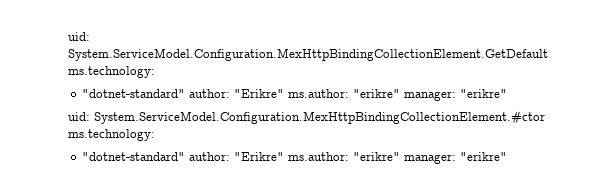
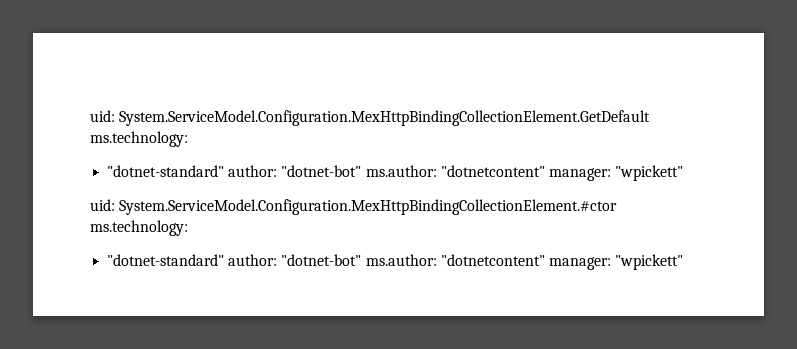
  uid: System.ServiceModel.Configuration.MexHttpBindingCollectionElement.GetDefault ms.technology:
- "dotnet-standard" author: "Erikre" ms.author: "erikre" manager: "erikre"
+ "dotnet-standard" author: "dotnet-bot" ms.author: "dotnetcontent" manager: "wpickett"
  uid: System.ServiceModel.Configuration.MexHttpBindingCollectionElement.#ctor ms.technology:
- "dotnet-standard" author: "Erikre" ms.author: "erikre" manager: "erikre"
+ "dotnet-standard" author: "dotnet-bot" ms.author: "dotnetcontent" manager: "wpickett"

